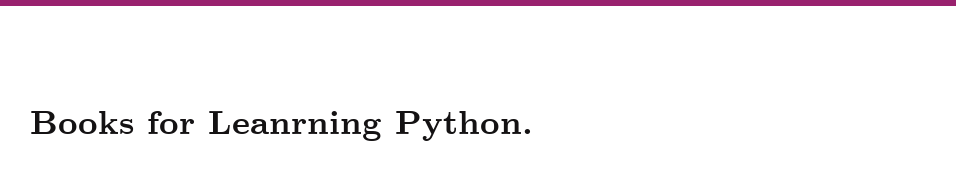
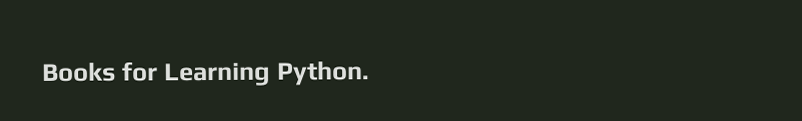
- Books for Leanrning Python.
+ Books for Learning Python.

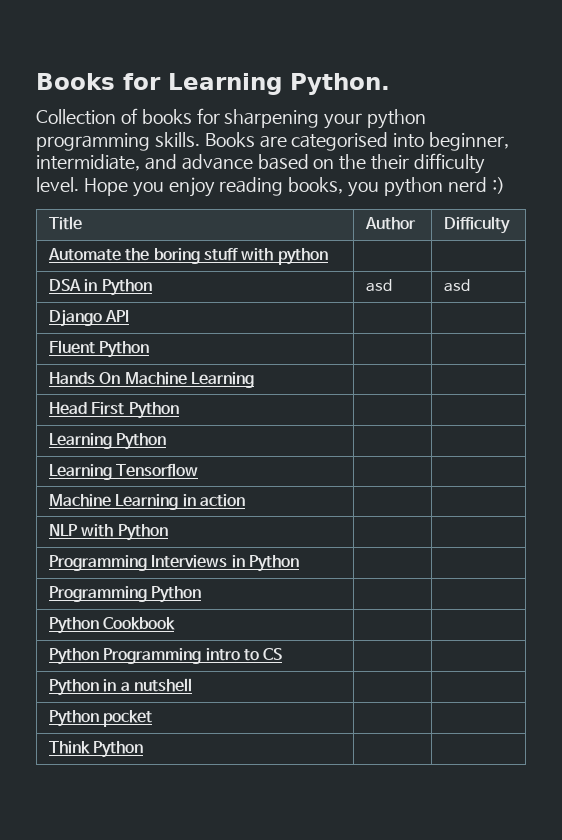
+ Collection of books for sharpening your python programming skills. Books are categorised into beginner, intermidiate, and advance based on the their difficulty level. Hope you enjoy reading books, you python nerd :)
+ Title | Author | Difficulty
+ Automate the boring stuff with python | |
+ DSA in Python | asd | asd
+ Django API | |
+ Fluent Python | |
+ Hands On Machine Learning | |
+ Head First Python | |
+ Learning Python | |
+ Learning Tensorflow | |
+ Machine Learning in action | |
+ NLP with Python | |
+ Programming Interviews in Python | |
+ Programming Python | |
+ Python Cookbook | |
+ Python Programming intro to CS | |
+ Python in a nutshell | |
+ Python pocket | |
+ Think Python | |

